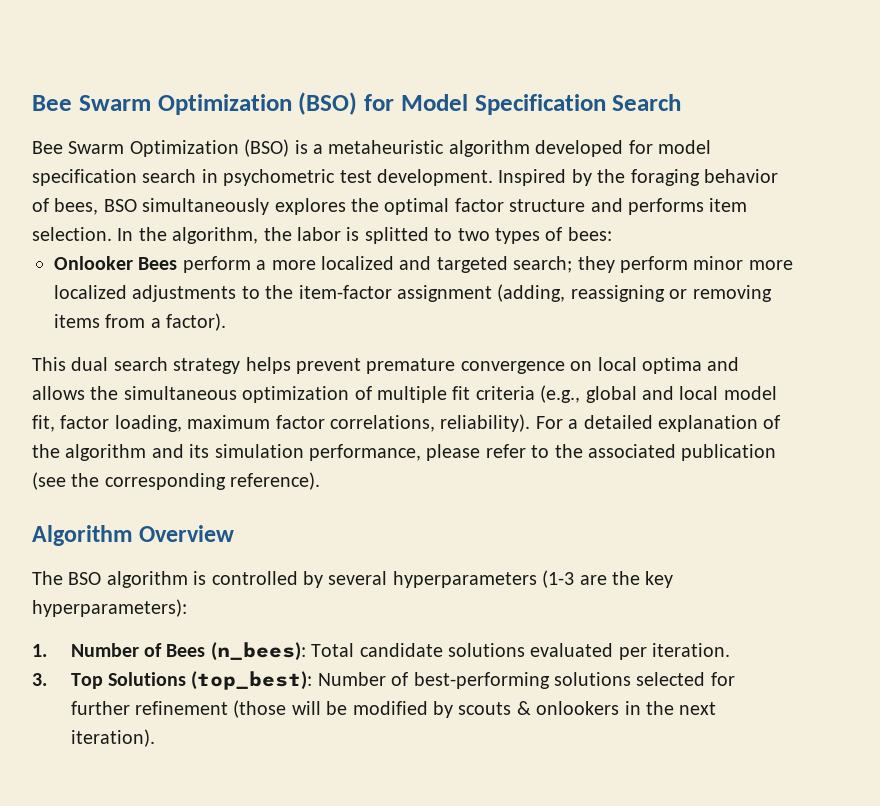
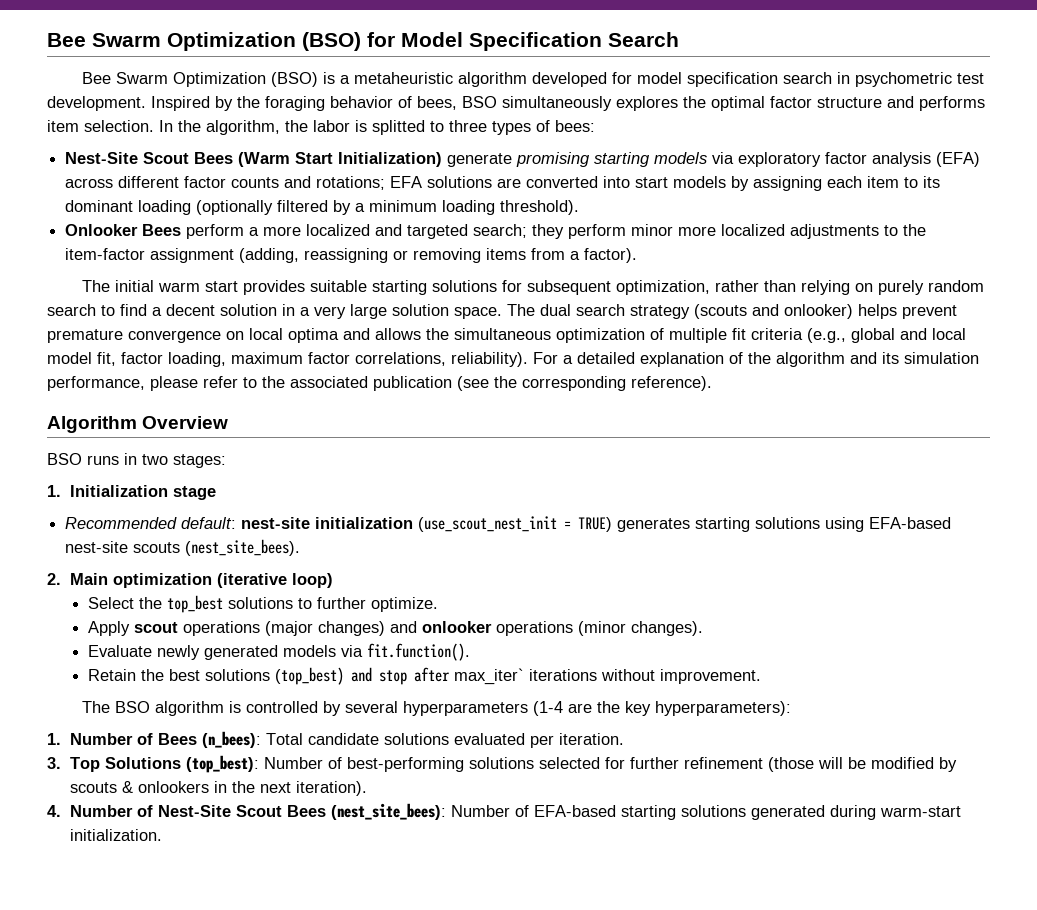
- In the algorithm, the labor is splitted to two types of bees:
+ In the algorithm, the labor is splitted to three types of bees:
+ Nest-Site Scout Bees (Warm Start Initialization) generate promising starting models via exploratory factor analysis (EFA) across different factor counts and rotations; EFA solutions are converted into start models by assigning each item to its dominant loading (optionally filtered by a minimum loading threshold).
- This dual search strategy helps prevent premature convergence on local optima and allows the simultaneous optimization of multiple fit criteria (e.g., global and local model fit, factor loading, maximum factor correlations, reliability).
+ The initial warm start provides suitable starting solutions for subsequent optimization, rather than relying on purely random search to find a decent solution in a very large solution space. The dual search strategy (scouts and onlooker) helps prevent premature convergence on local optima and allows the simultaneous optimization of multiple fit criteria (e.g., global and local model fit, factor loading, maximum factor correlations, reliability).
+ BSO runs in two stages:
+ 1. Initialization stage
+ Recommended default: nest-site initialization (use_scout_nest_init = TRUE) generates starting solutions using EFA-based nest-site scouts (nest_site_bees).
+ 2. Main optimization (iterative loop)
+ Select the top_best solutions to further optimize.
+ Apply scout operations (major changes) and onlooker operations (minor changes).
+ Evaluate newly generated models via fit.function().
+ Retain the best solutions (top_best) and stop after max_iter` iterations without improvement.
- The BSO algorithm is controlled by several hyperparameters (1-3 are the key hyperparameters):
+ The BSO algorithm is controlled by several hyperparameters (1-4 are the key hyperparameters):
+ 4. Number of Nest-Site Scout Bees (nest_site_bees): Number of EFA-based starting solutions generated during warm-start initialization.

